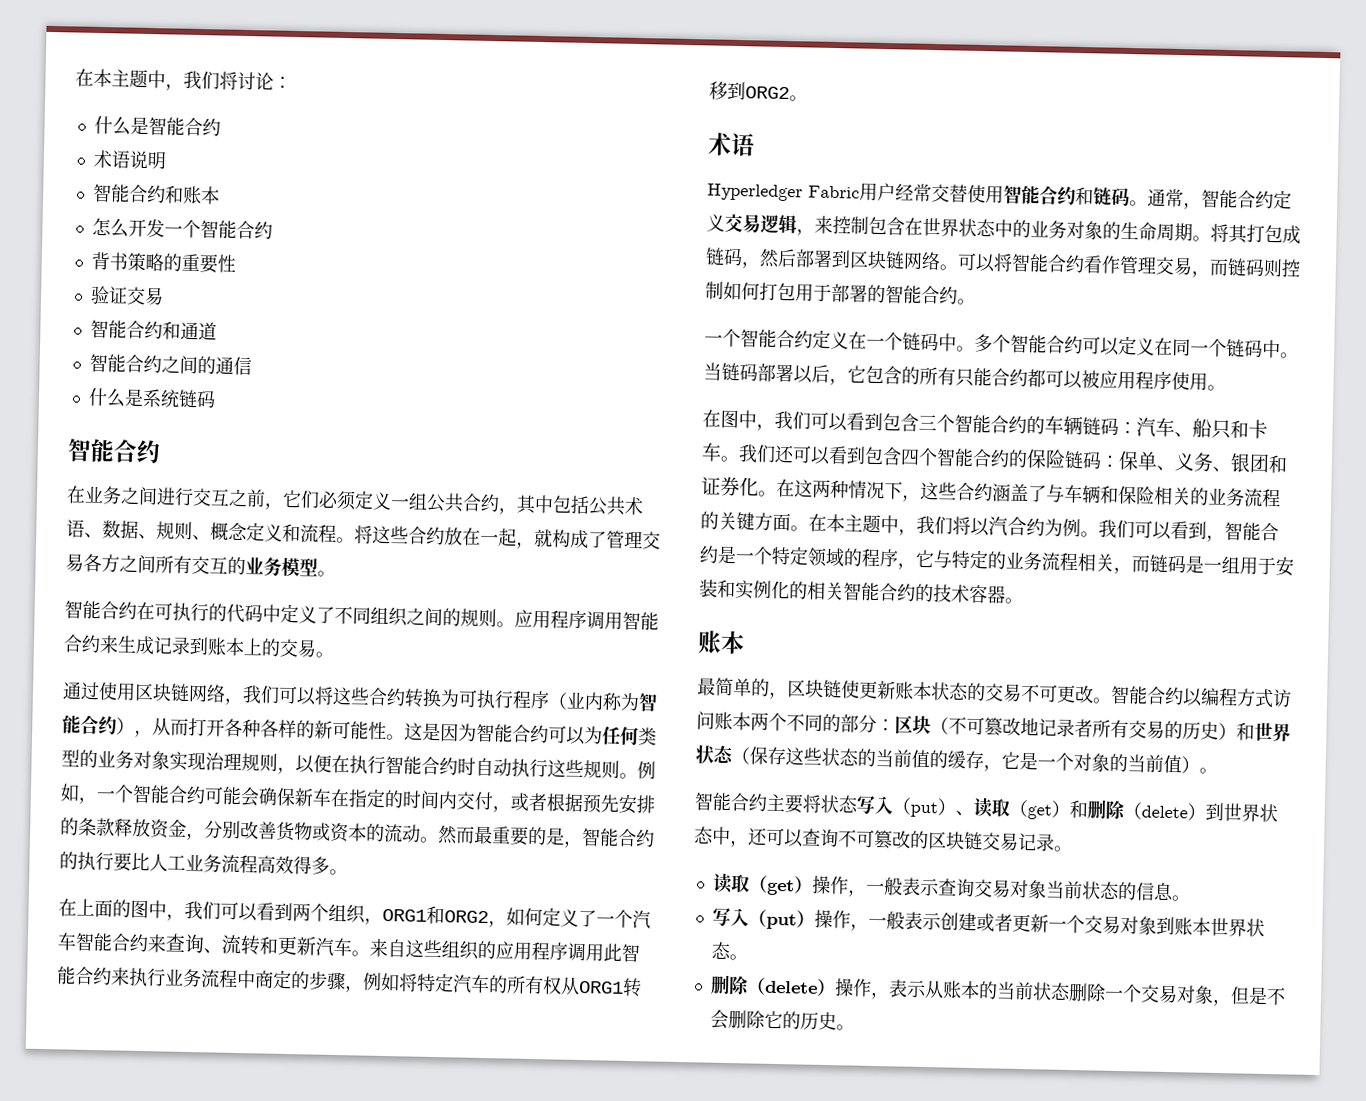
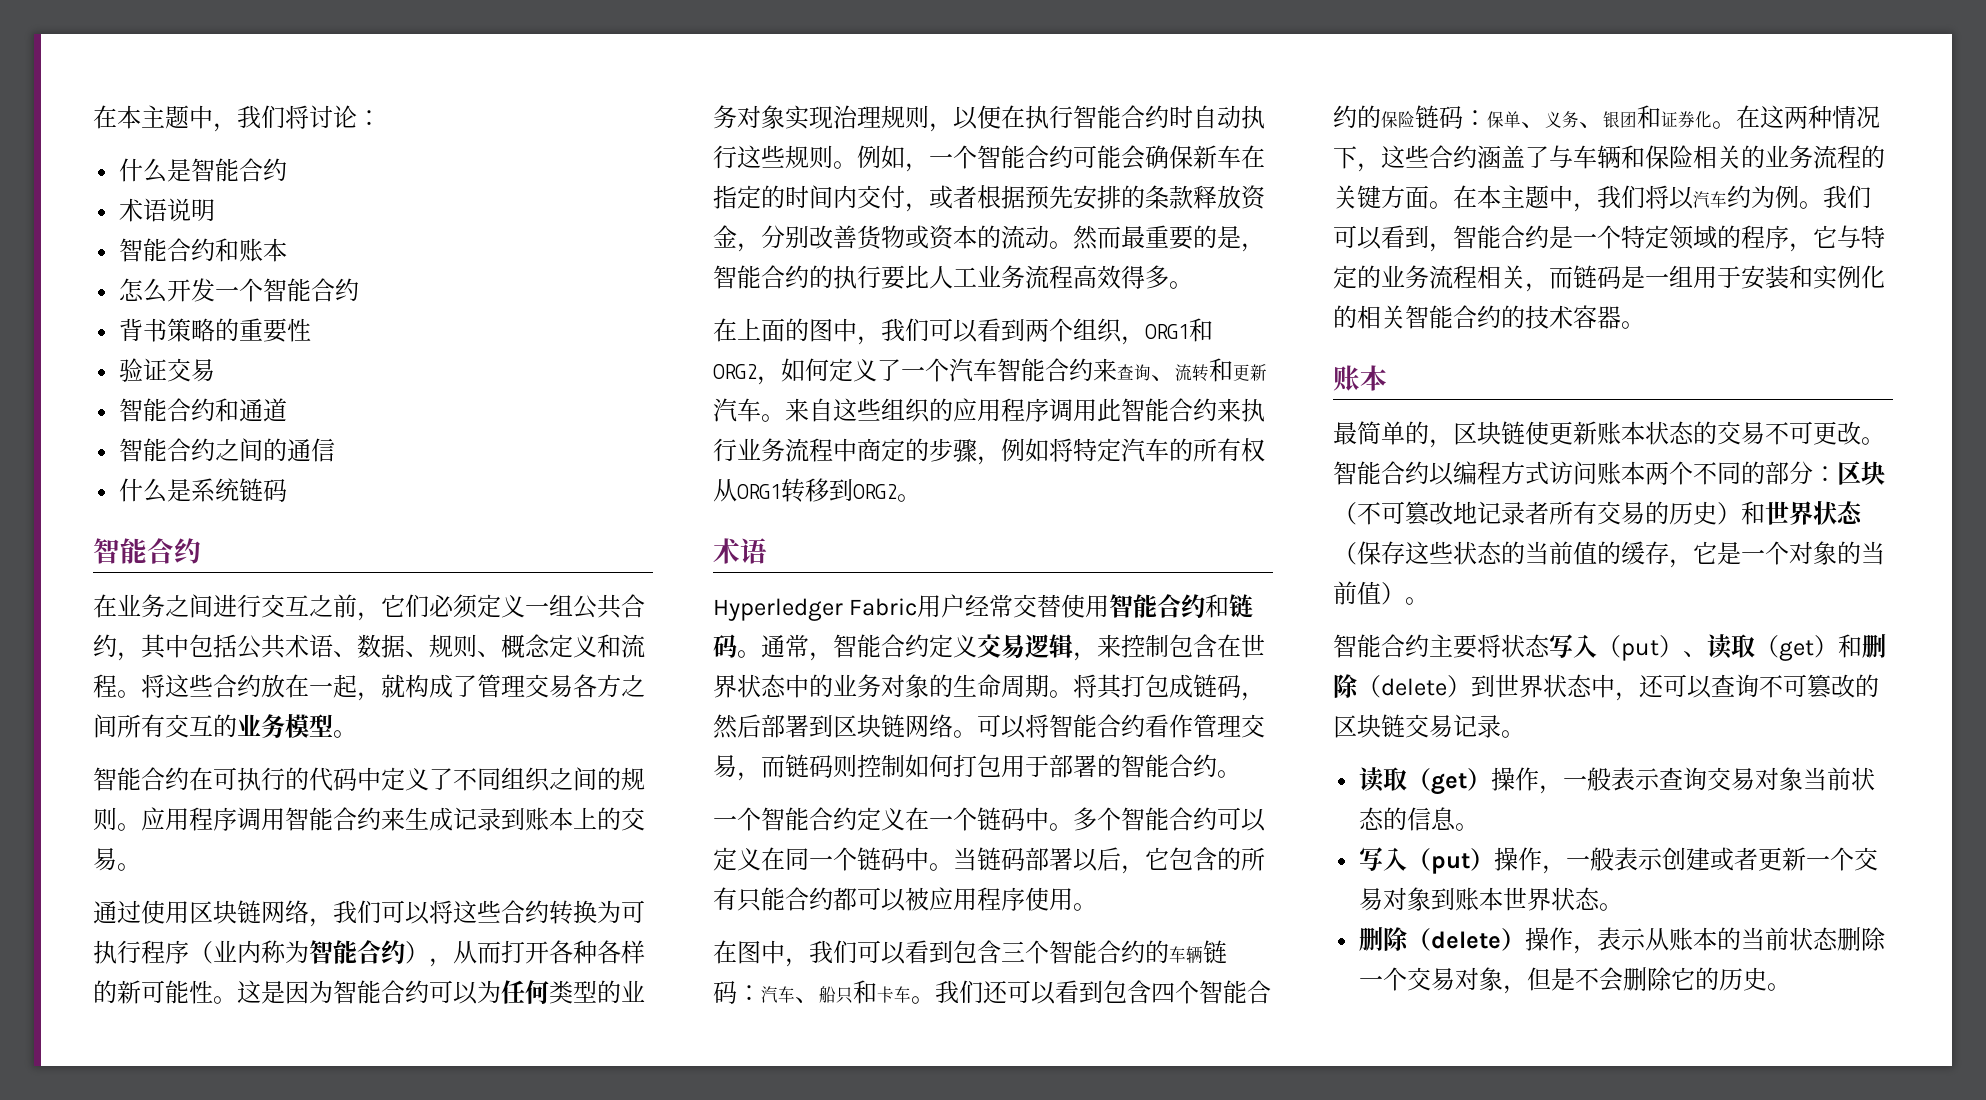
- 在本主题中，我们将以汽合约为例。
+ 在本主题中，我们将以汽车约为例。

